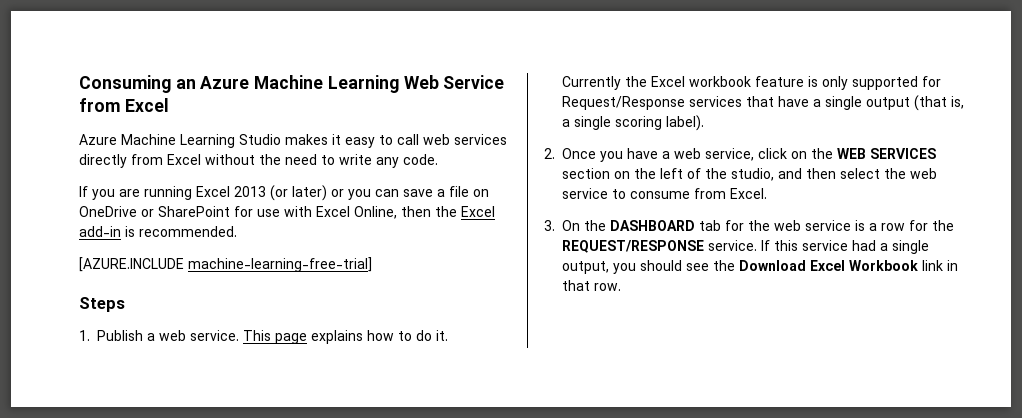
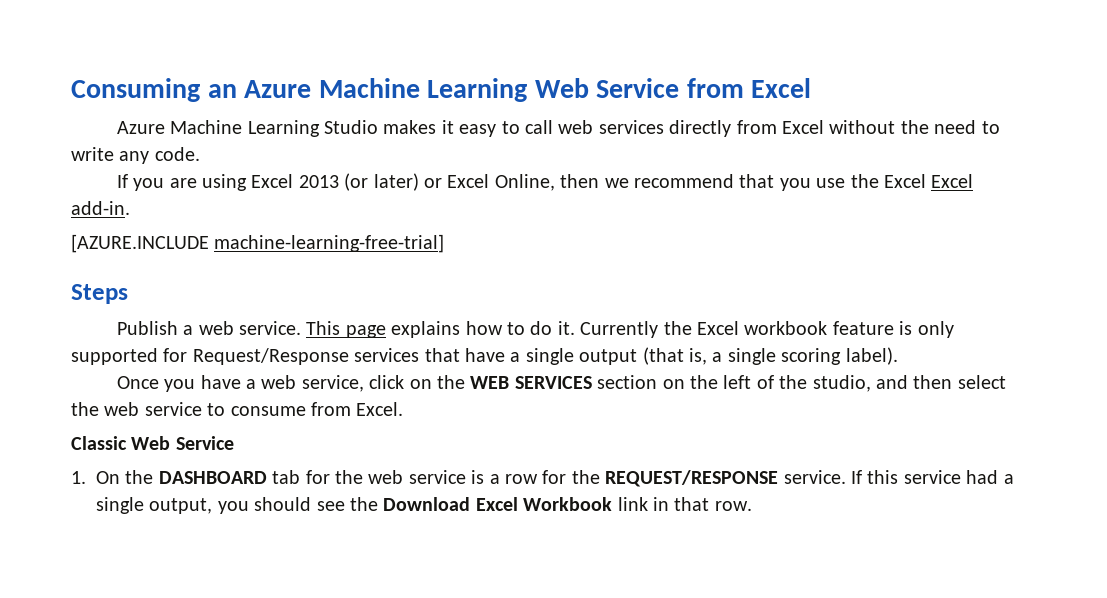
- If you are running Excel 2013 (or later) or you can save a file on OneDrive or SharePoint for use with Excel Online, then the Excel add-in is recommended.
+ If you are using Excel 2013 (or later) or Excel Online, then we recommend that you use the Excel Excel add-in.
- 1. Publish a web service.
+ Publish a web service.
- 2. Once you have a web service, click on the WEB SERVICES section on the left of the studio, and then select the web service to consume from Excel.
+ Once you have a web service, click on the WEB SERVICES section on the left of the studio, and then select the web service to consume from Excel.
- 3. On the DASHBOARD tab for the web service is a row for the REQUEST/RESPONSE service.
+ Classic Web Service
+ 1. On the DASHBOARD tab for the web service is a row for the REQUEST/RESPONSE service.

